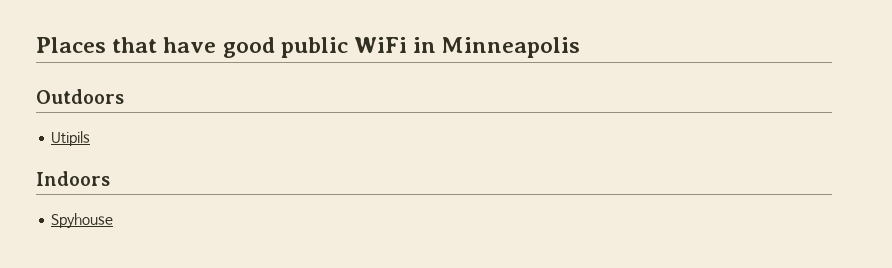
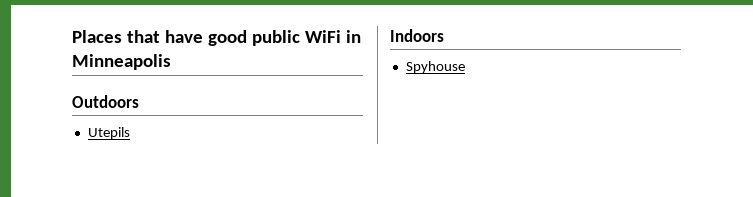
- Utipils
+ Utepils

